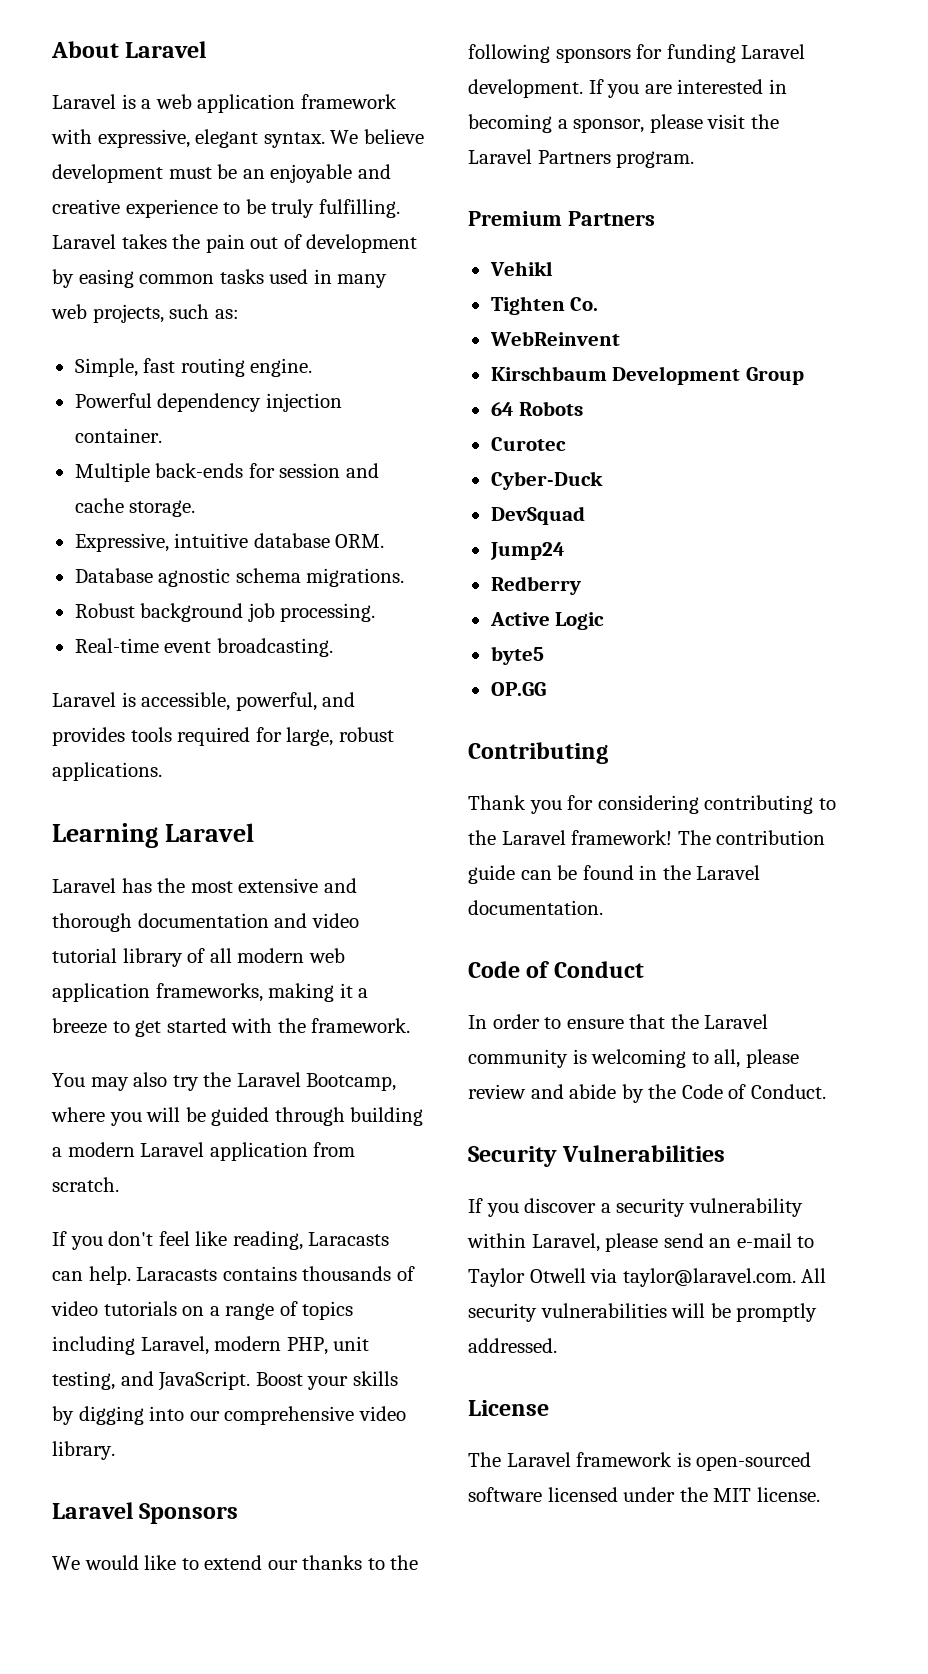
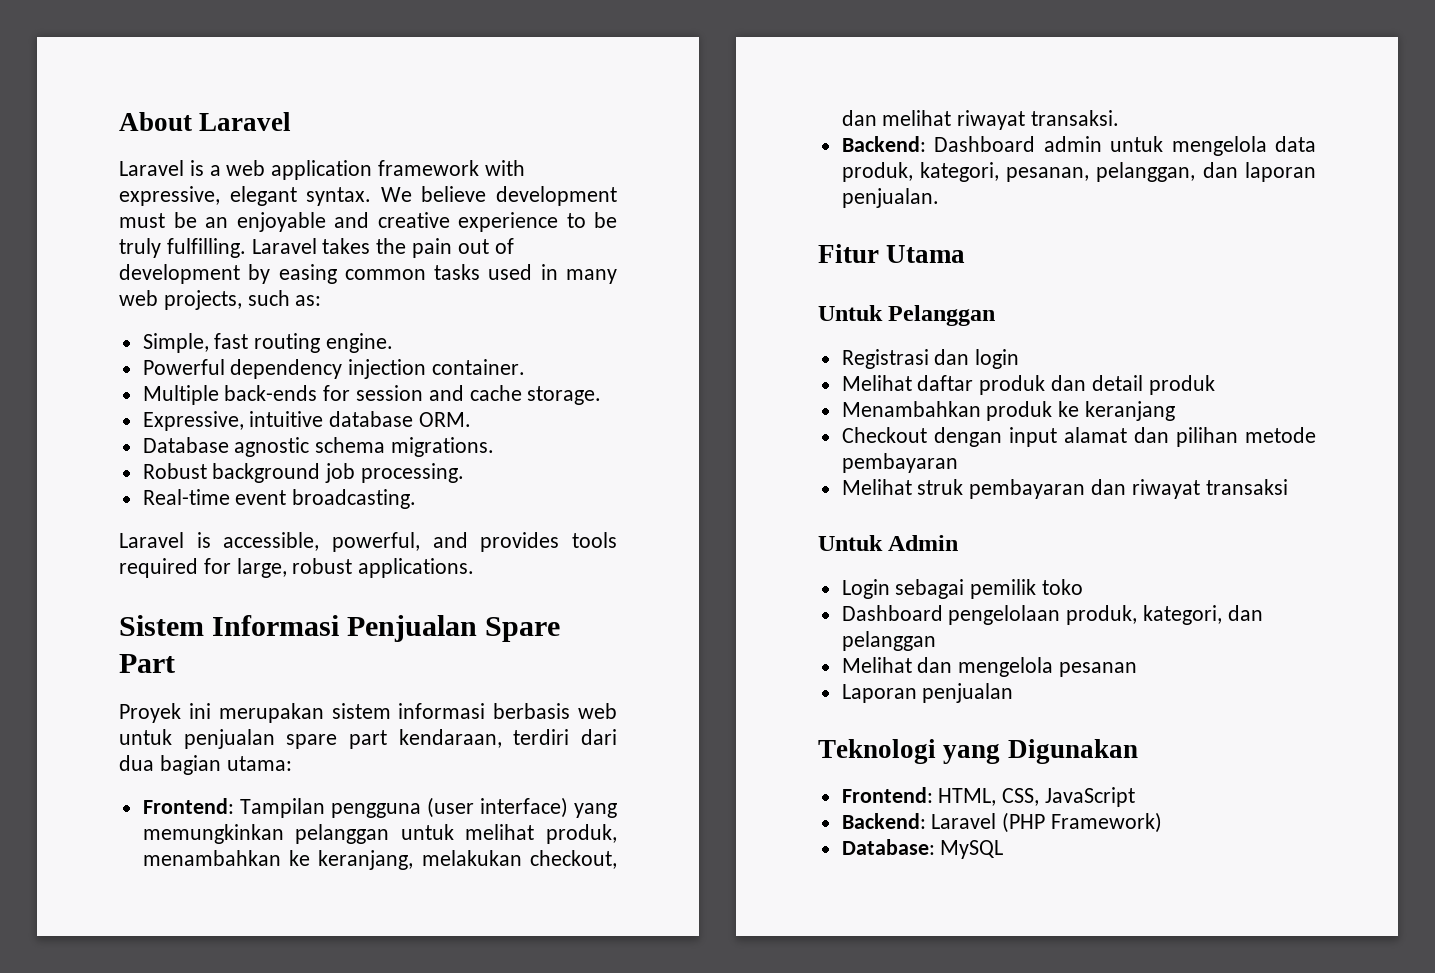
- Learning Laravel
- Laravel has the most extensive and thorough documentation and video tutorial library of all modern web application frameworks, making it a breeze to get started with the framework.
- You may also try the Laravel Bootcamp, where you will be guided through building a modern Laravel application from scratch.
- If you don't feel like reading, Laracasts can help. Laracasts contains thousands of video tutorials on a range of topics including Laravel, modern PHP, unit testing, and JavaScript. Boost your skills by digging into our comprehensive video library.
- Laravel Sponsors
- We would like to extend our thanks to the following sponsors for funding Laravel development. If you are interested in becoming a sponsor, please visit the Laravel Partners program.
- Premium Partners
- Vehikl
- Tighten Co.
- WebReinvent
- Kirschbaum Development Group
- 64 Robots
- Curotec
- Cyber-Duck
- DevSquad
- Jump24
- Redberry
- Active Logic
- byte5
- OP.GG
- Contributing
- Thank you for considering contributing to the Laravel framework! The contribution guide can be found in the Laravel documentation.
- Code of Conduct
- In order to ensure that the Laravel community is welcoming to all, please review and abide by the Code of Conduct.
- Security Vulnerabilities
- If you discover a security vulnerability within Laravel, please send an e-mail to Taylor Otwell via taylor@laravel.com. All security vulnerabilities will be promptly addressed.
- License
- The Laravel framework is open-sourced software licensed under the MIT license.
+ Sistem Informasi Penjualan Spare Part
+ Proyek ini merupakan sistem informasi berbasis web untuk penjualan spare part kendaraan, terdiri dari dua bagian utama:
+ Frontend: Tampilan pengguna (user interface) yang memungkinkan pelanggan untuk melihat produk, menambahkan ke keranjang, melakukan checkout, dan melihat riwayat transaksi.
+ Backend: Dashboard admin untuk mengelola data produk, kategori, pesanan, pelanggan, dan laporan penjualan.
+ Fitur Utama
+ Untuk Pelanggan
+ Registrasi dan login
+ Melihat daftar produk dan detail produk
+ Menambahkan produk ke keranjang
+ Checkout dengan input alamat dan pilihan metode pembayaran
+ Melihat struk pembayaran dan riwayat transaksi
+ Untuk Admin
+ Login sebagai pemilik toko
+ Dashboard pengelolaan produk, kategori, dan pelanggan
+ Melihat dan mengelola pesanan
+ Laporan penjualan
+ Teknologi yang Digunakan
+ Frontend: HTML, CSS, JavaScript
+ Backend: Laravel (PHP Framework)
+ Database: MySQL

